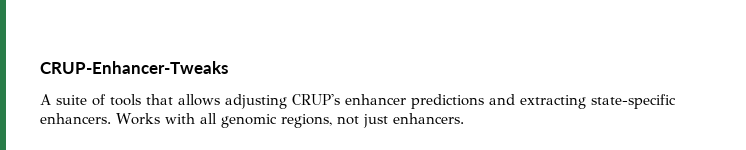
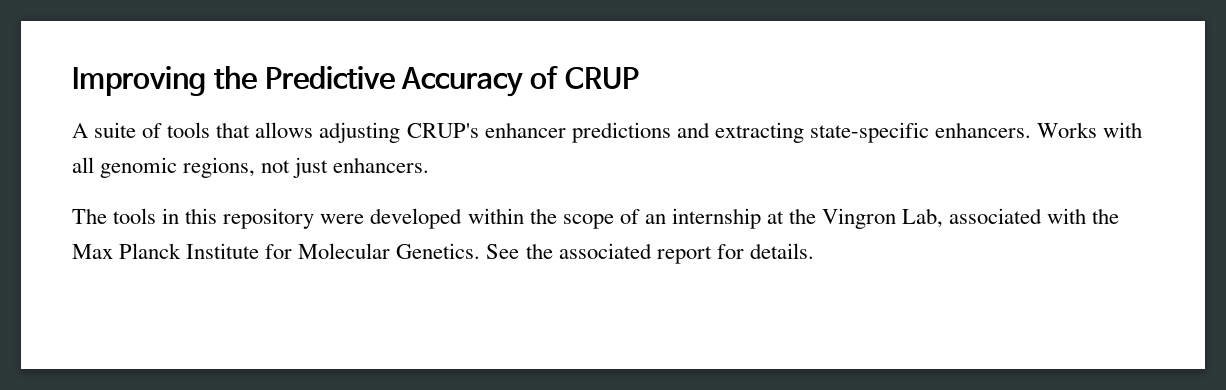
- CRUP-Enhancer-Tweaks
+ Improving the Predictive Accuracy of CRUP
+ The tools in this repository were developed within the scope of an internship at the Vingron Lab, associated with the Max Planck Institute for Molecular Genetics. See the associated report for details.

